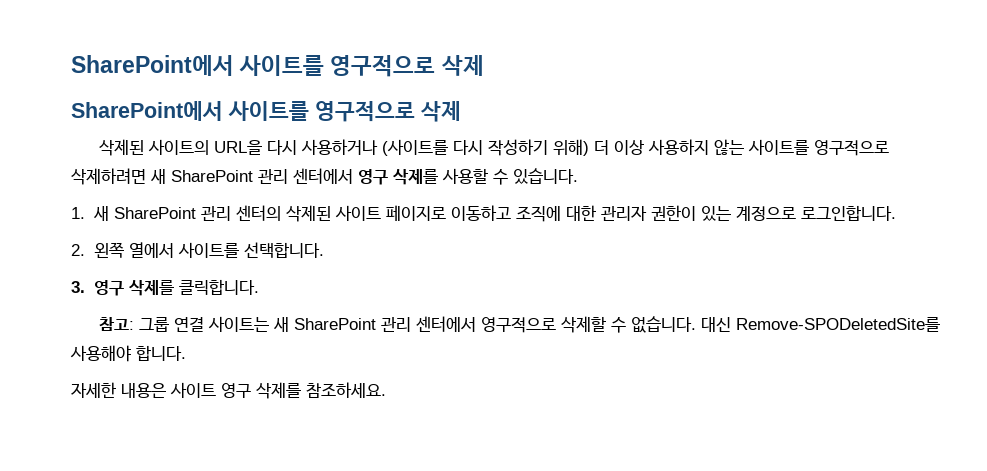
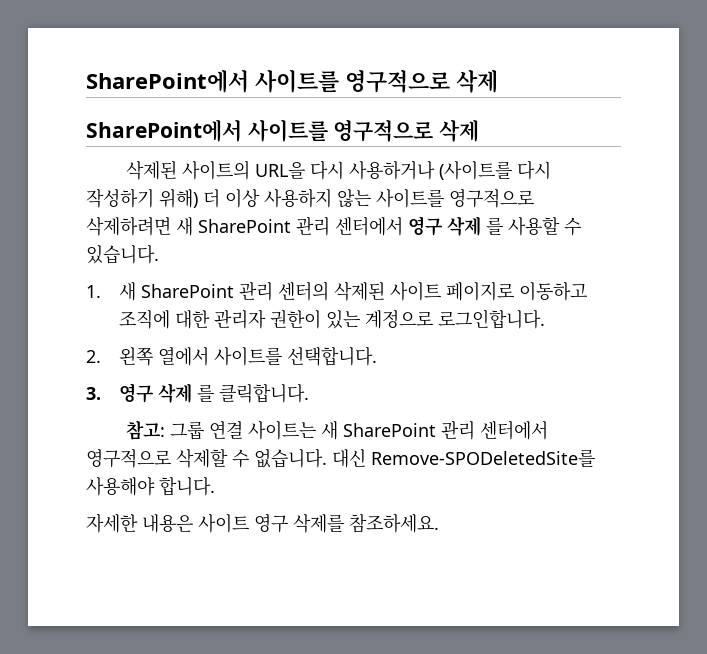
- 삭제된 사이트의 URL을 다시 사용하거나 (사이트를 다시 작성하기 위해) 더 이상 사용하지 않는 사이트를 영구적으로 삭제하려면 새 SharePoint 관리 센터에서 영구 삭제를 사용할 수 있습니다.
+ 삭제된 사이트의 URL을 다시 사용하거나 (사이트를 다시 작성하기 위해) 더 이상 사용하지 않는 사이트를 영구적으로 삭제하려면 새 SharePoint 관리 센터에서 영구 삭제 를 사용할 수 있습니다.
- 3. 영구 삭제를 클릭합니다.
+ 3. 영구 삭제 를 클릭합니다.

